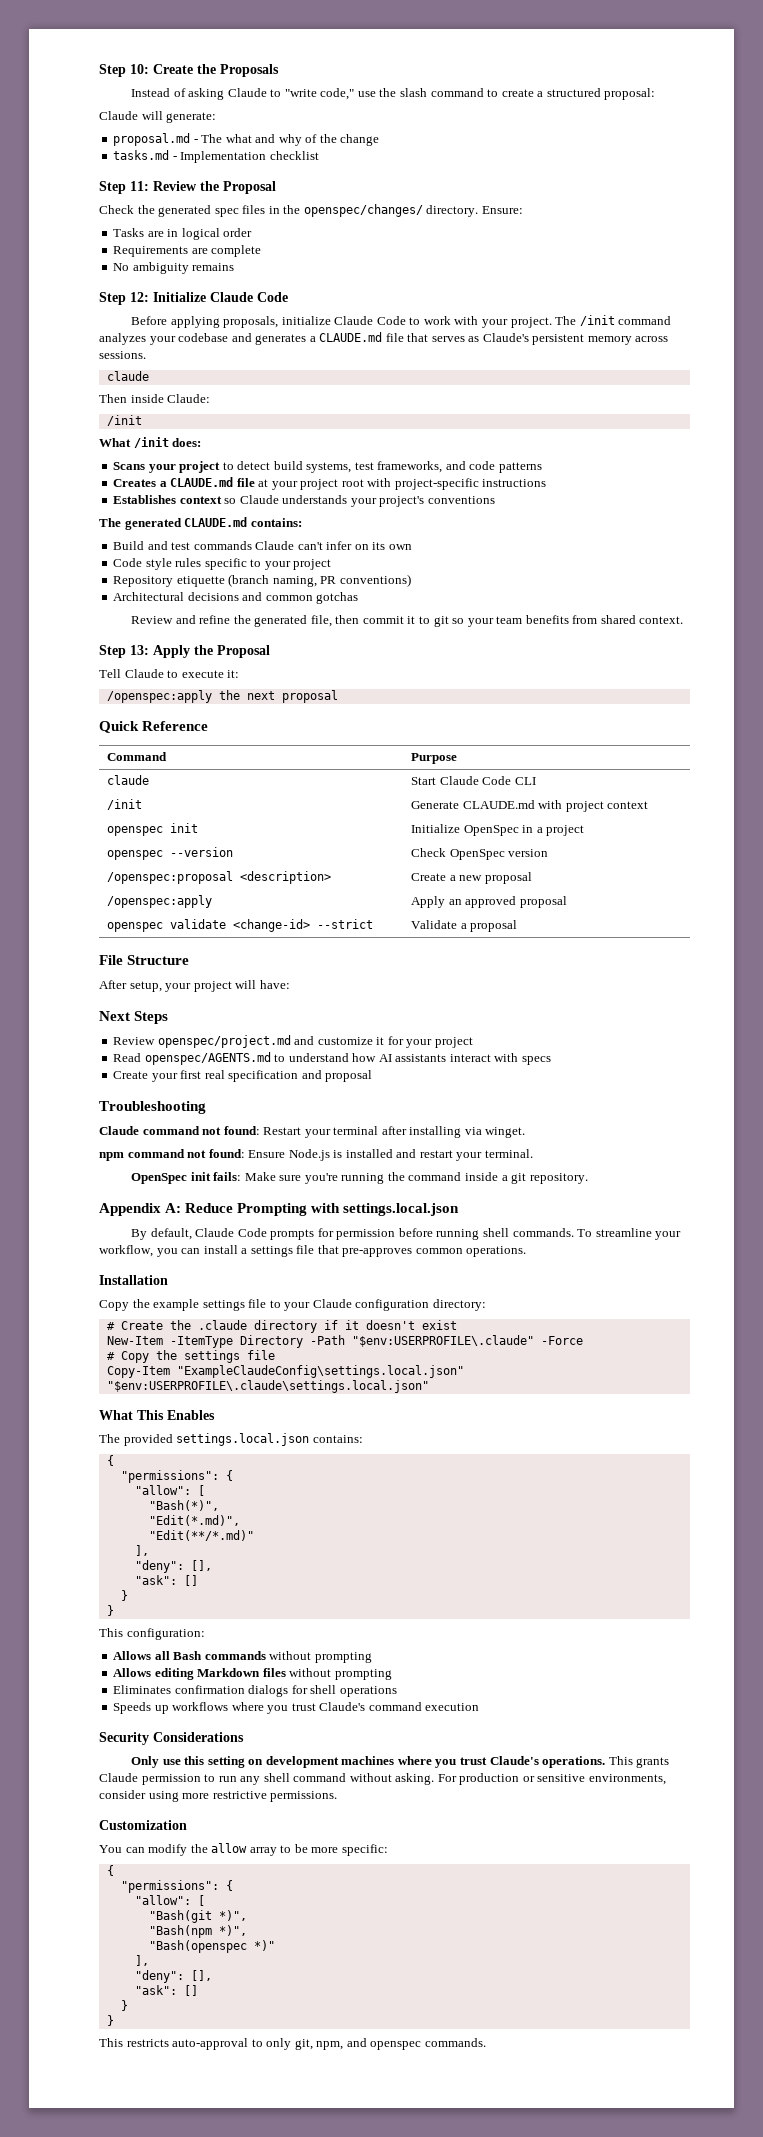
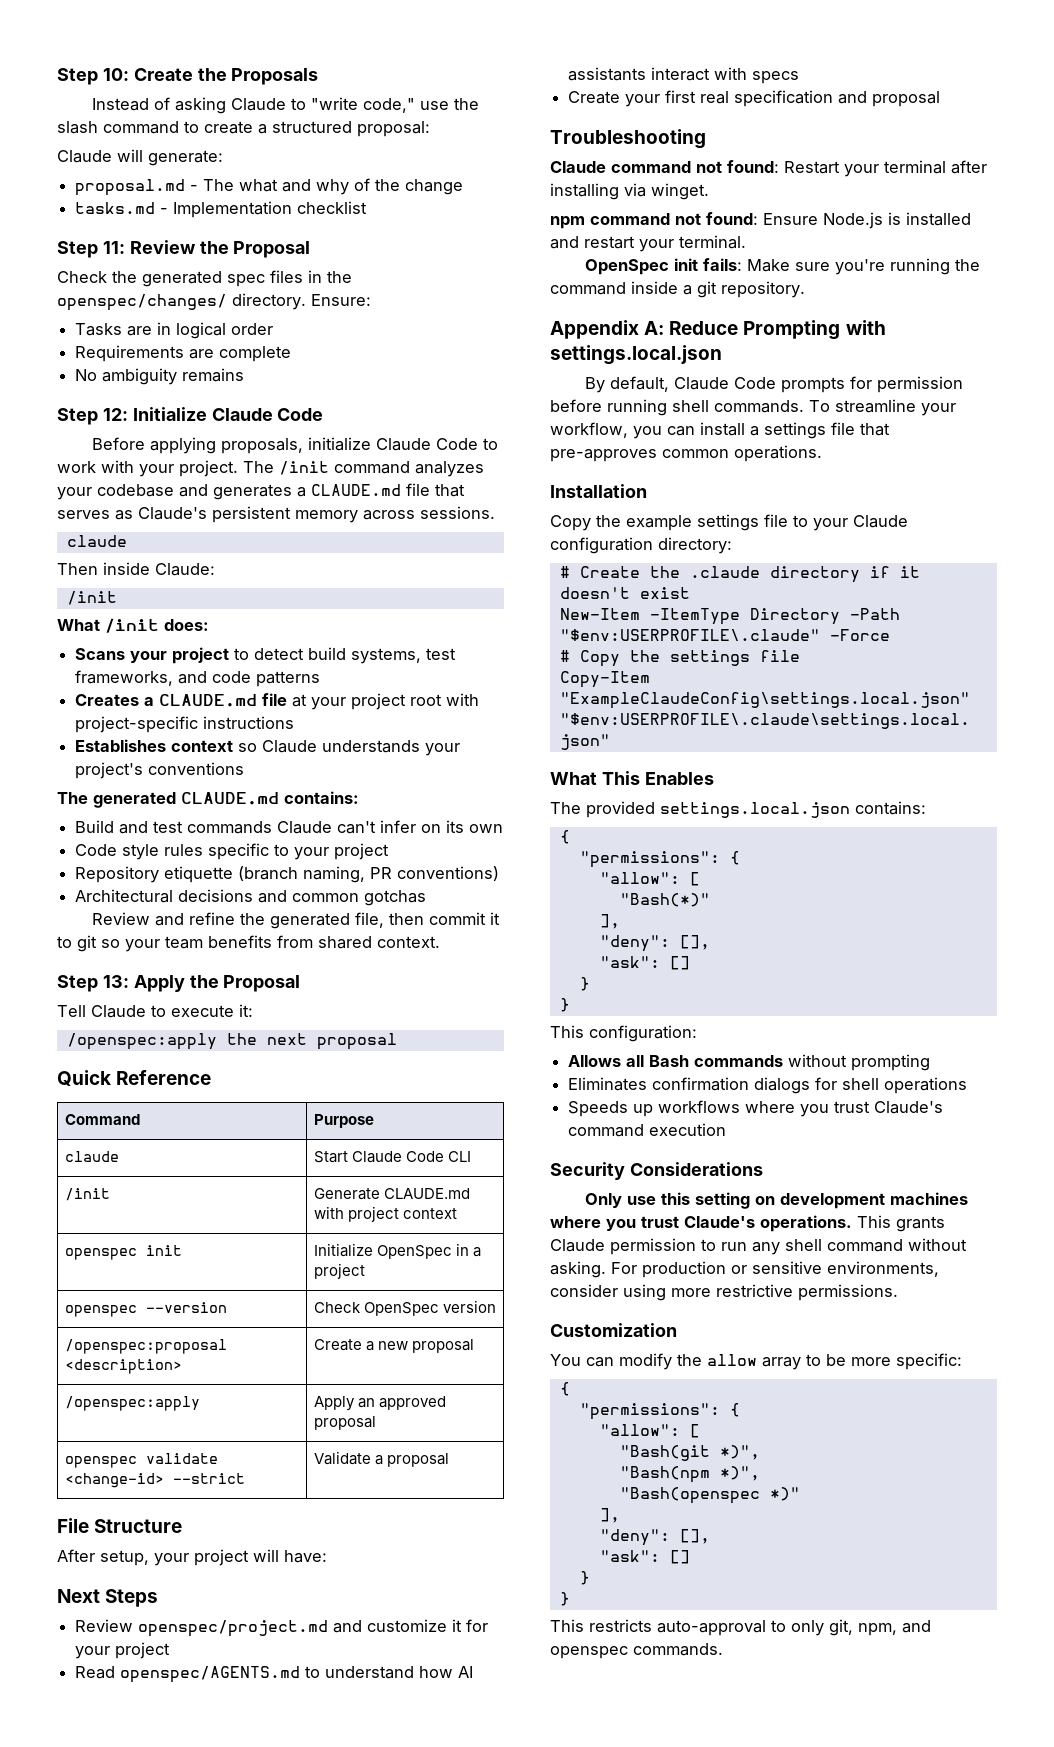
- "Bash(*)",
- "Edit(*.md)",
- "Edit(**/*.md)"
+ "Bash(*)"
- Allows editing Markdown files without prompting

